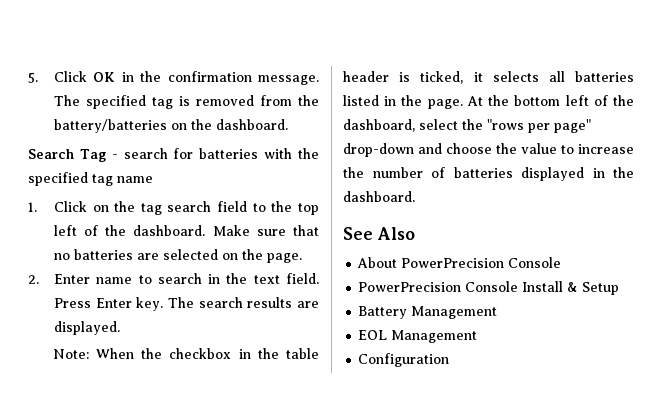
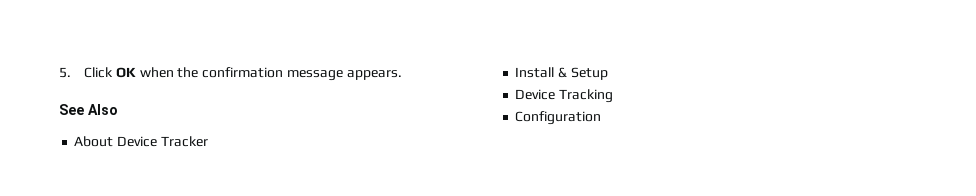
- 5. Click OK in the confirmation message. The specified tag is removed from the battery/batteries on the dashboard.
- Search Tag - search for batteries with the specified tag name
- 1. Click on the tag search field to the top left of the dashboard. Make sure that no batteries are selected on the page.
- 2. Enter name to search in the text field. Press Enter key. The search results are displayed.
- Note: When the checkbox in the table header is ticked, it selects all batteries listed in the page. At the bottom left of the dashboard, select the "rows per page" drop-down and choose the value to increase the number of batteries displayed in the dashboard.
+ 5. Click OK when the confirmation message appears.
- About PowerPrecision Console
- PowerPrecision Console Install & Setup
+ About Device Tracker
+ Install & Setup
- Battery Management
- EOL Management
+ Device Tracking

